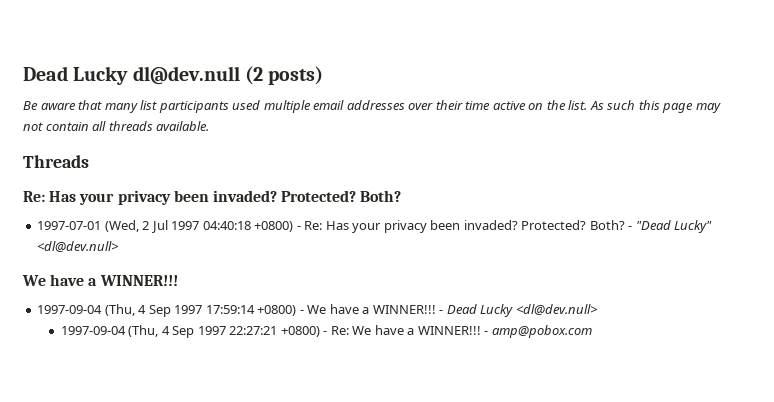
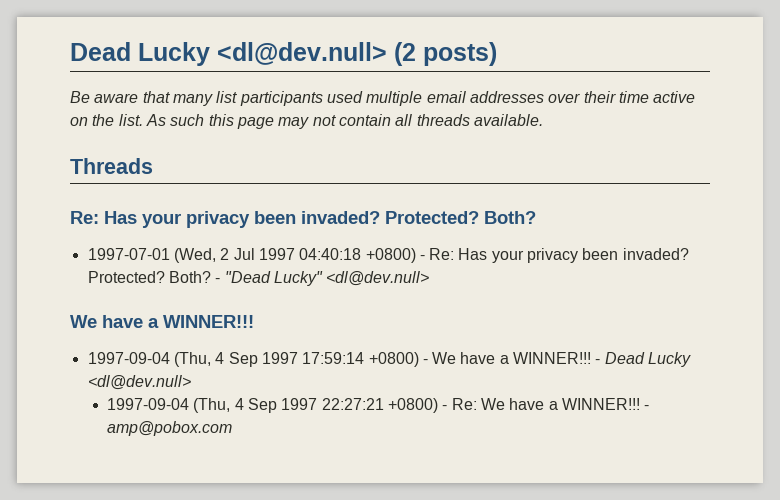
- Dead Lucky dl@dev.null (2 posts)
+ Dead Lucky <dl@dev.null> (2 posts)

